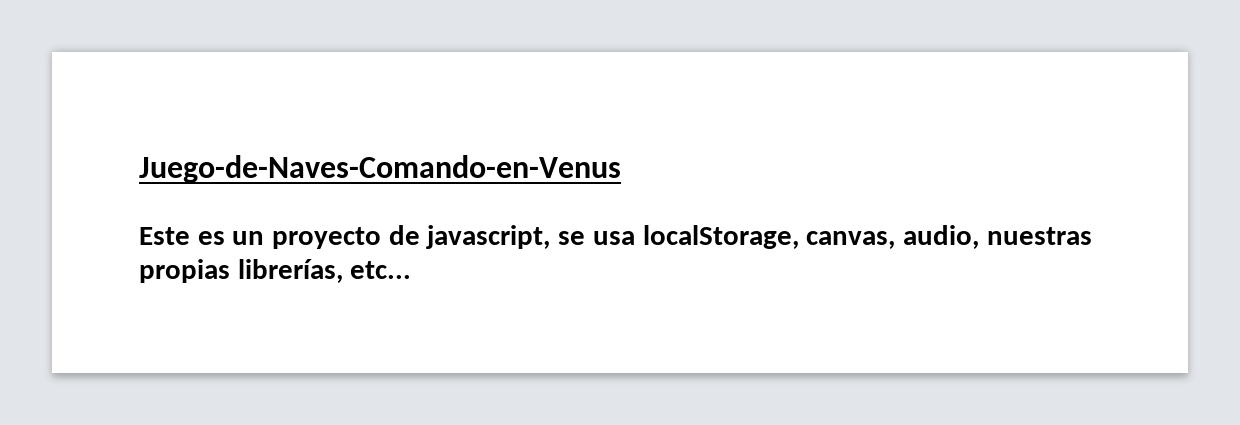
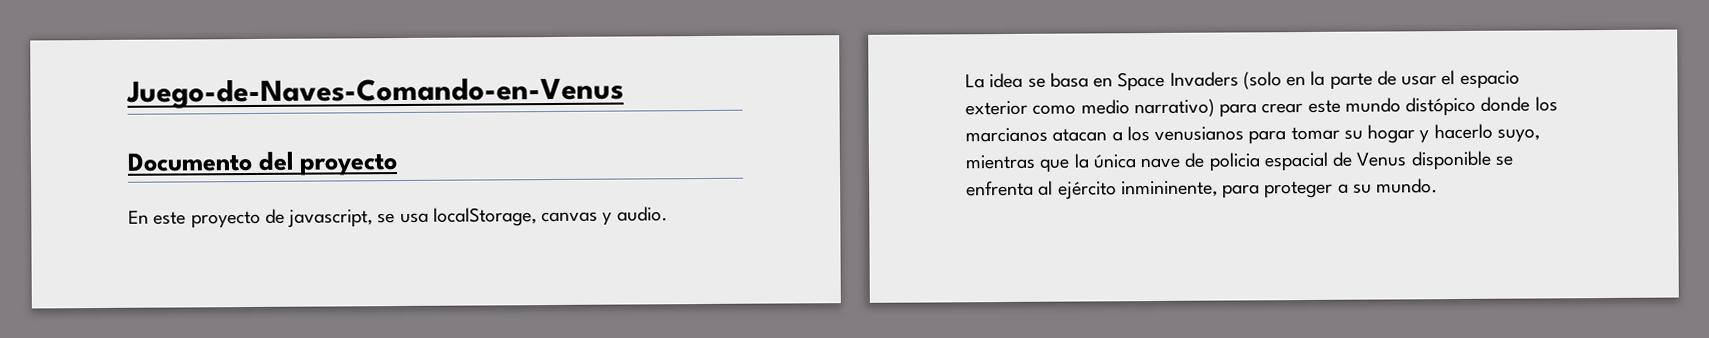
- Este es un proyecto de javascript, se usa localStorage, canvas, audio, nuestras propias librerías, etc...
+ Documento del proyecto
+ En este proyecto de javascript, se usa localStorage, canvas y audio.
+ La idea se basa en Space Invaders (solo en la parte de usar el espacio exterior como medio narrativo) para crear este mundo distópico donde los marcianos atacan a los venusianos para tomar su hogar y hacerlo suyo, mientras que la única nave de policia espacial de Venus disponible se enfrenta al ejército inmininente, para proteger a su mundo.

